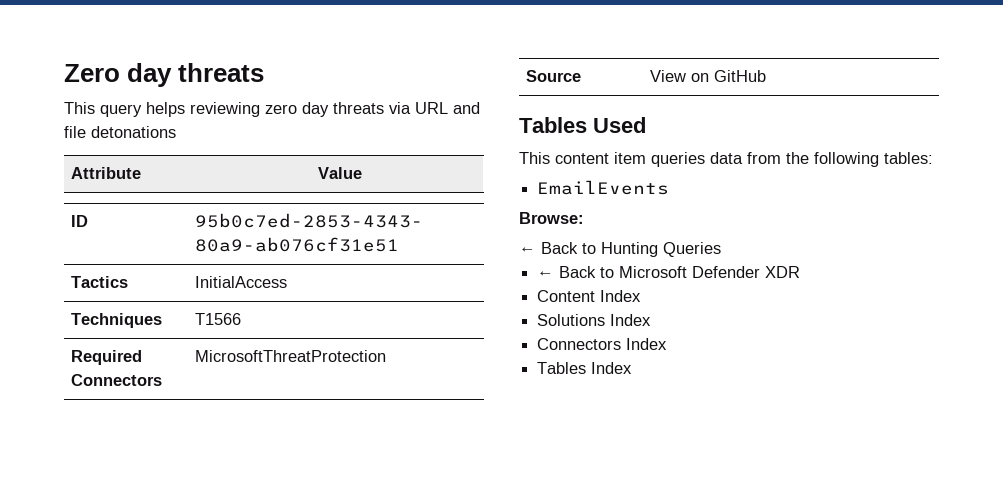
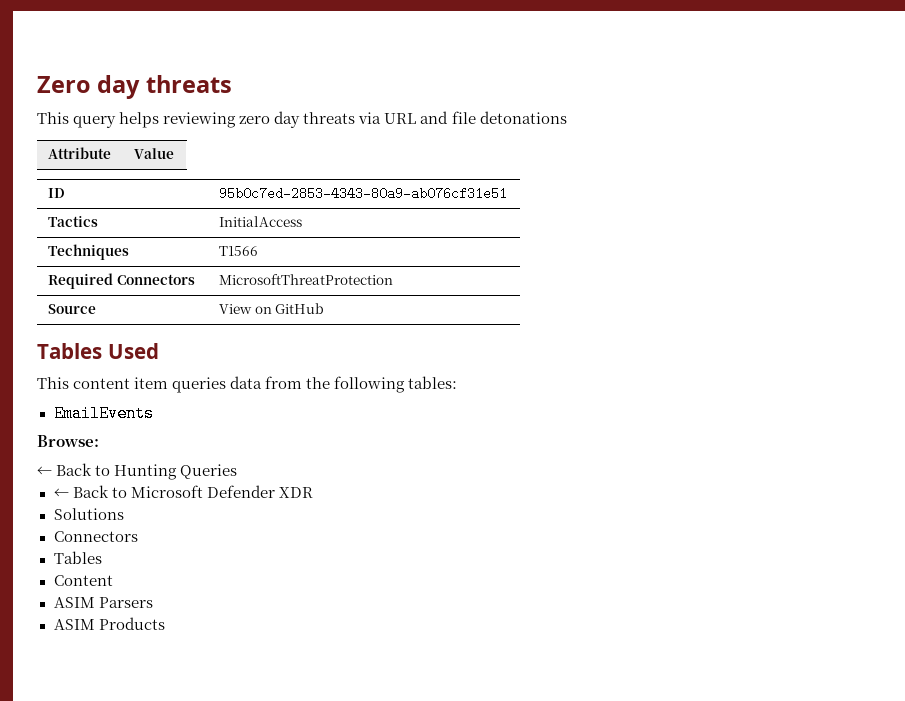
- Content Index
- Solutions Index
- Connectors Index
- Tables Index
+ Solutions
+ Connectors
+ Tables
+ Content
+ ASIM Parsers
+ ASIM Products

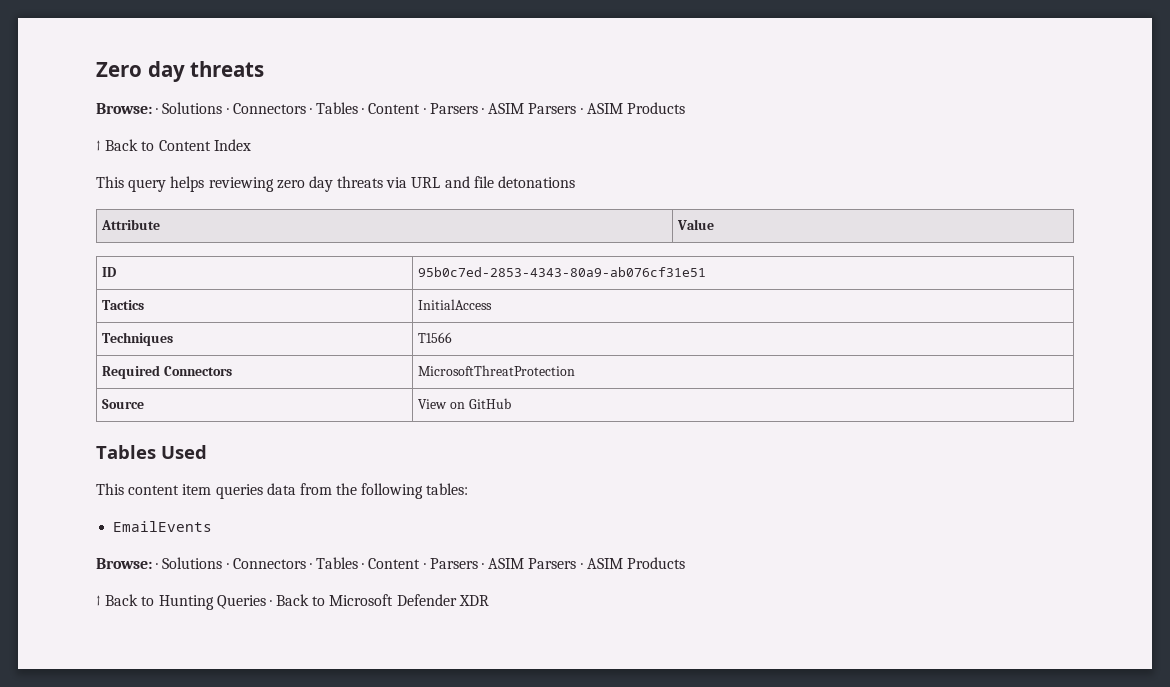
  Zero day threats
+ Browse: · Solutions · Connectors · Tables · Content · Parsers · ASIM Parsers · ASIM Products
+ ↑ Back to Content Index
  EmailEvents
- Browse:
- ← Back to Hunting Queries
- ← Back to Microsoft Defender XDR
+ Browse: · Solutions · Connectors · Tables · Content · Parsers · ASIM Parsers · ASIM Products
+ ↑ Back to Hunting Queries · Back to Microsoft Defender XDR
- Solutions
- Connectors
- Tables
- Content
- ASIM Parsers
- ASIM Products

